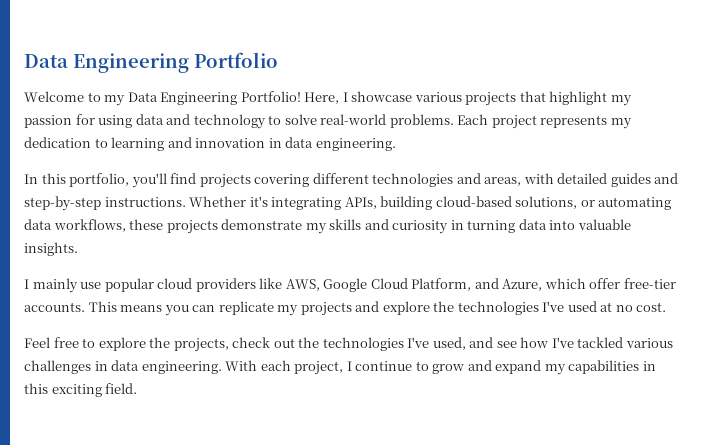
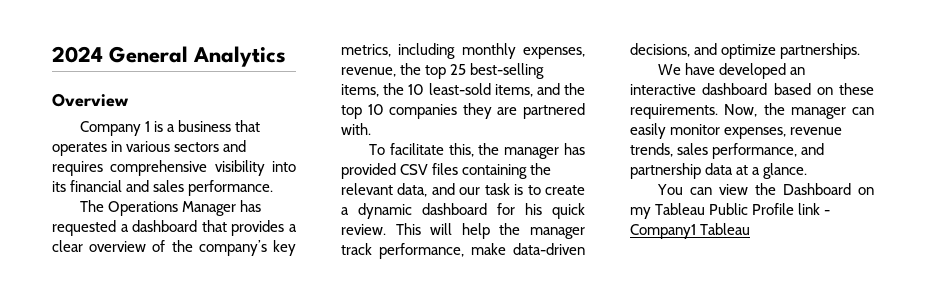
- Data Engineering Portfolio
- Welcome to my Data Engineering Portfolio! Here, I showcase various projects that highlight my passion for using data and technology to solve real-world problems. Each project represents my dedication to learning and innovation in data engineering.
- In this portfolio, you'll find projects covering different technologies and areas, with detailed guides and step-by-step instructions. Whether it's integrating APIs, building cloud-based solutions, or automating data workflows, these projects demonstrate my skills and curiosity in turning data into valuable insights.
- I mainly use popular cloud providers like AWS, Google Cloud Platform, and Azure, which offer free-tier accounts. This means you can replicate my projects and explore the technologies I've used at no cost.
- Feel free to explore the projects, check out the technologies I've used, and see how I've tackled various challenges in data engineering. With each project, I continue to grow and expand my capabilities in this exciting field.
+ 2024 General Analytics
+ Overview
+ Company 1 is a business that operates in various sectors and requires comprehensive visibility into its financial and sales performance.
+ The Operations Manager has requested a dashboard that provides a clear overview of the company’s key metrics, including monthly expenses, revenue, the top 25 best-selling items, the 10 least-sold items, and the top 10 companies they are partnered with.
+ To facilitate this, the manager has provided CSV files containing the relevant data, and our task is to create a dynamic dashboard for his quick review. This will help the manager track performance, make data-driven decisions, and optimize partnerships.
+ We have developed an interactive dashboard based on these requirements. Now, the manager can easily monitor expenses, revenue trends, sales performance, and partnership data at a glance.
+ You can view the Dashboard on my Tableau Public Profile link - Company1 Tableau

